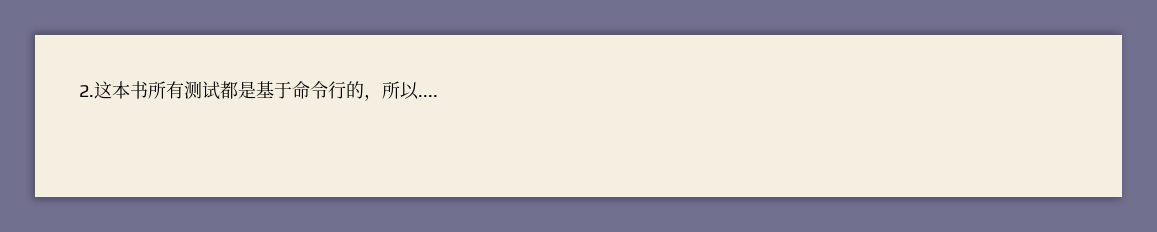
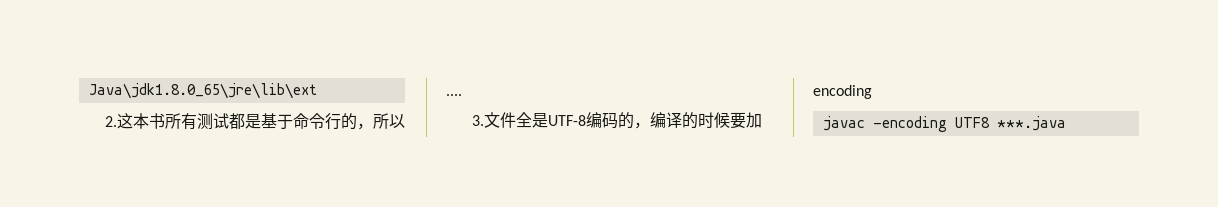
+ Java\jdk1.8.0_65\jre\lib\ext
+ 3.文件全是UTF-8编码的，编译的时候要加encoding
+ javac -encoding UTF8 ***.java

